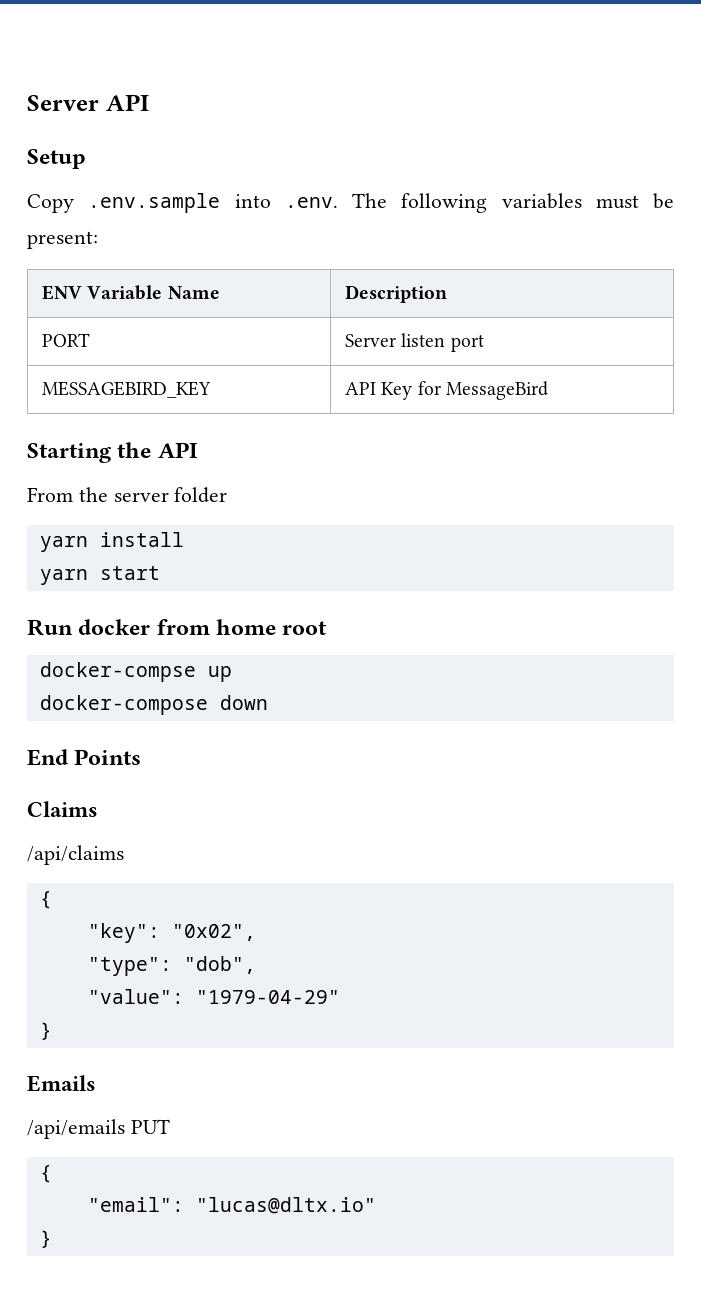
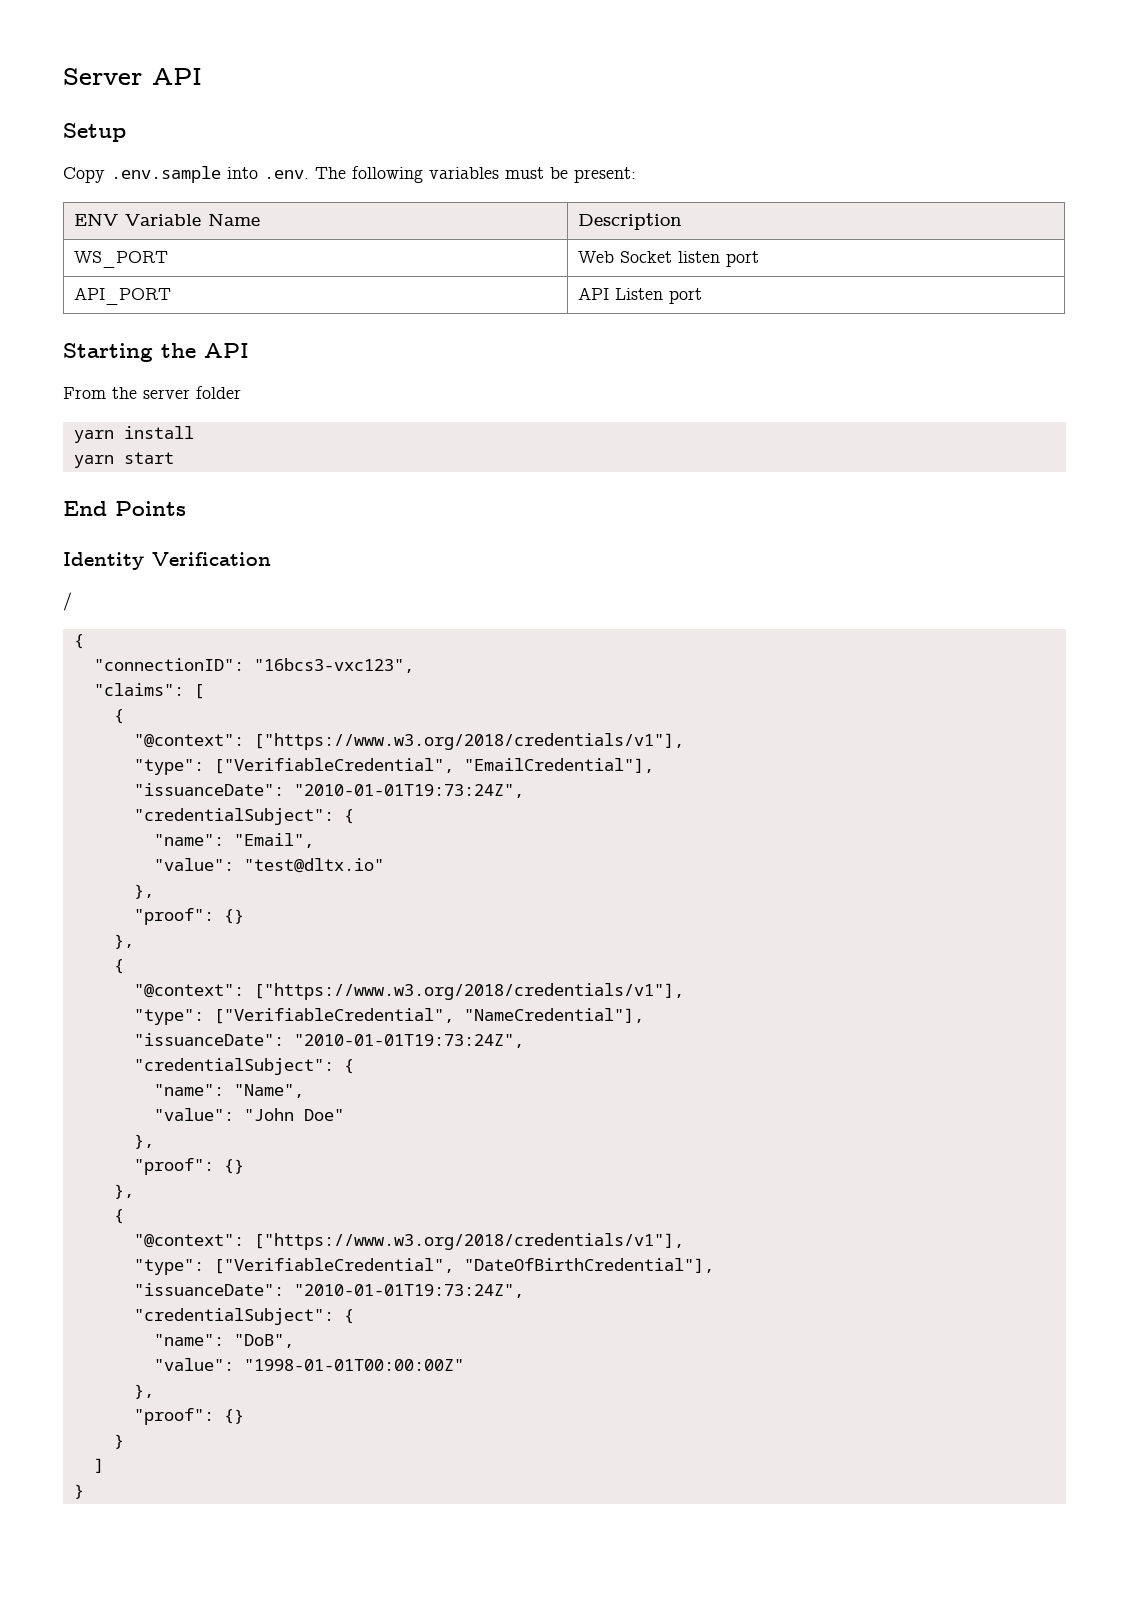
- PORT | Server listen port
+ WS_PORT | Web Socket listen port
- MESSAGEBIRD_KEY | API Key for MessageBird
+ API_PORT | API Listen port
- Run docker from home root
- docker-compse up
- docker-compose down
  End Points
- Claims
- /api/claims
+ Identity Verification
+ /
  {
- "key": "0x02",
- "type": "dob",
- "value": "1979-04-29"
+ "connectionID": "16bcs3-vxc123",
+ "claims": [
+ {
+ "@context": ["https://www.w3.org/2018/credentials/v1"],
+ "type": ["VerifiableCredential", "EmailCredential"],
+ "issuanceDate": "2010-01-01T19:73:24Z",
+ "credentialSubject": {
+ "name": "Email",
+ "value": "test@dltx.io"
+ },
+ "proof": {}
+ },
+ {
+ "@context": ["https://www.w3.org/2018/credentials/v1"],
+ "type": ["VerifiableCredential", "NameCredential"],
+ "issuanceDate": "2010-01-01T19:73:24Z",
+ "credentialSubject": {
+ "name": "Name",
+ "value": "John Doe"
+ },
+ "proof": {}
+ },
+ {
+ "@context": ["https://www.w3.org/2018/credentials/v1"],
+ "type": ["VerifiableCredential", "DateOfBirthCredential"],
+ "issuanceDate": "2010-01-01T19:73:24Z",
+ "credentialSubject": {
+ "name": "DoB",
+ "value": "1998-01-01T00:00:00Z"
+ },
+ "proof": {}
  }
- Emails
- /api/emails PUT
- {
- "email": "lucas@dltx.io"
+ ]

